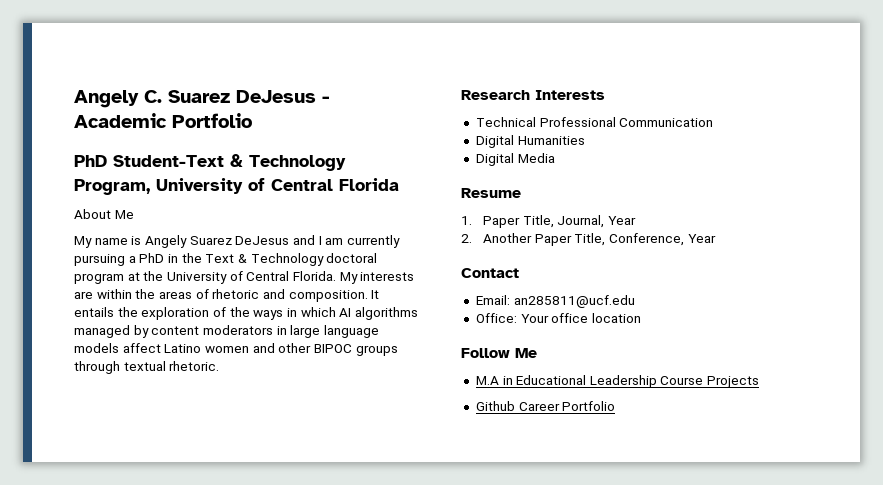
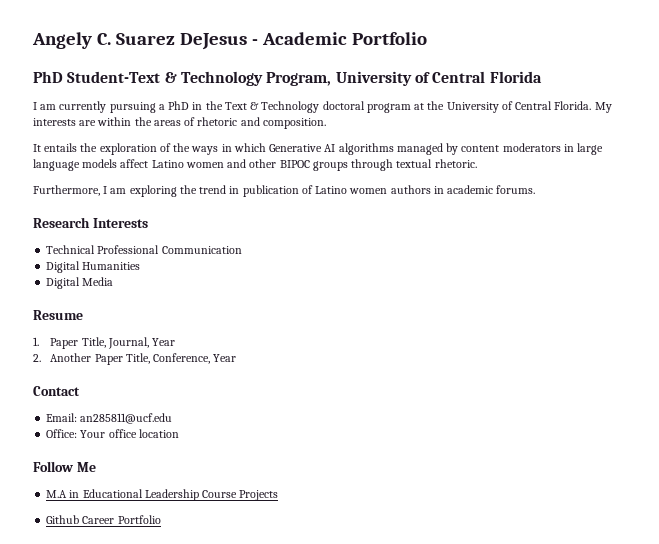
- About Me
- My name is Angely Suarez DeJesus and I am currently pursuing a PhD in the Text & Technology doctoral program at the University of Central Florida.
+ I am currently pursuing a PhD in the Text & Technology doctoral program at the University of Central Florida.
- My interests are within the areas of rhetoric and composition. It entails the exploration of the ways in which AI algorithms managed by content moderators in large language models affect Latino women and other BIPOC groups through textual rhetoric.
+ My interests are within the areas of rhetoric and composition.
+ It entails the exploration of the ways in which Generative AI algorithms managed by content moderators in large language models affect Latino women and other BIPOC groups through textual rhetoric.
+ Furthermore, I am exploring the trend in publication of Latino women authors in academic forums.

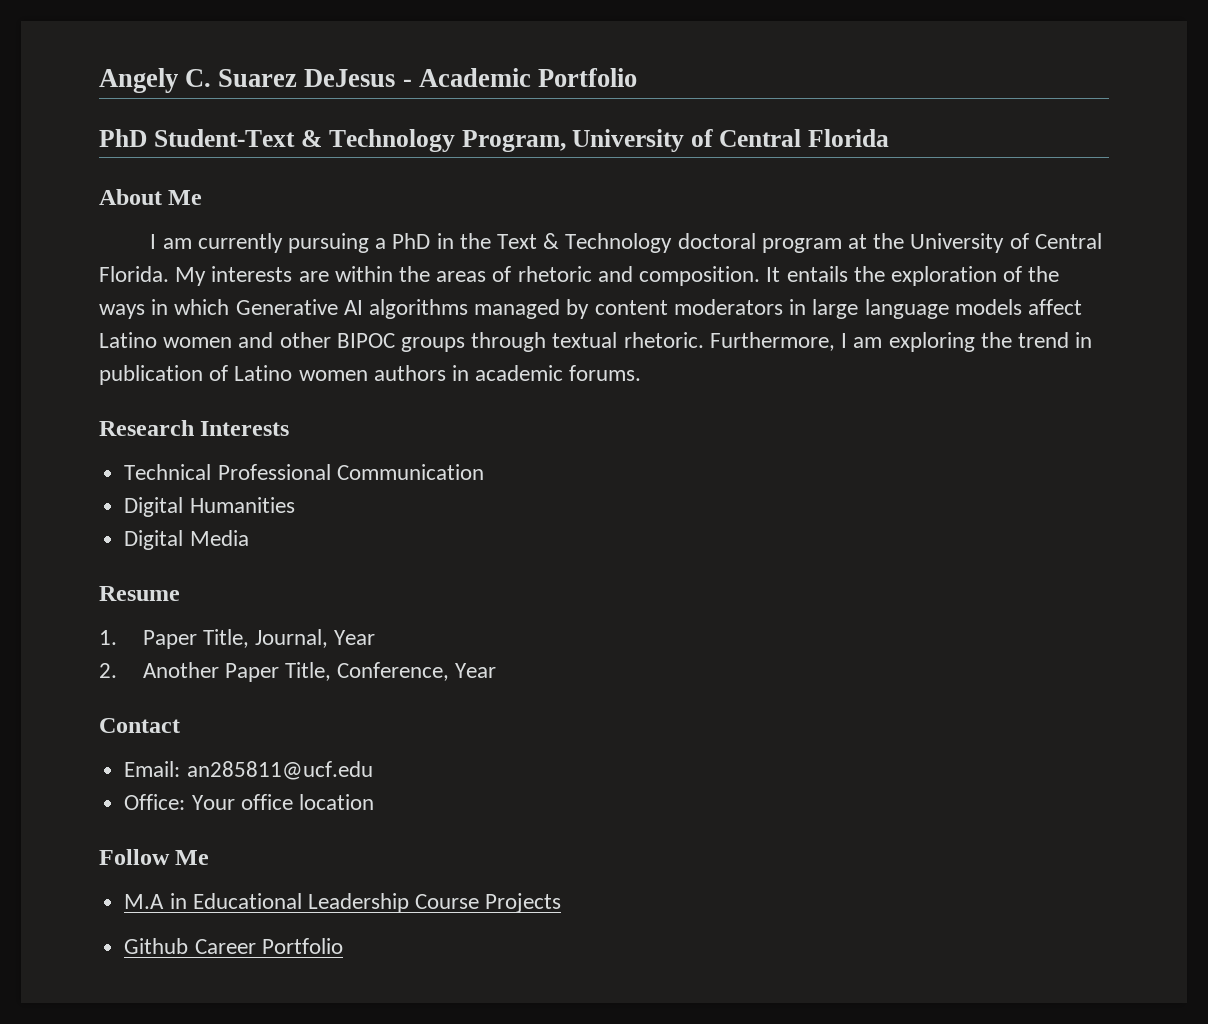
+ About Me
- My interests are within the areas of rhetoric and composition.
- It entails the exploration of the ways in which Generative AI algorithms managed by content moderators in large language models affect Latino women and other BIPOC groups through textual rhetoric.
- Furthermore, I am exploring the trend in publication of Latino women authors in academic forums.
+ My interests are within the areas of rhetoric and composition. It entails the exploration of the ways in which Generative AI algorithms managed by content moderators in large language models affect Latino women and other BIPOC groups through textual rhetoric. Furthermore, I am exploring the trend in publication of Latino women authors in academic forums.

